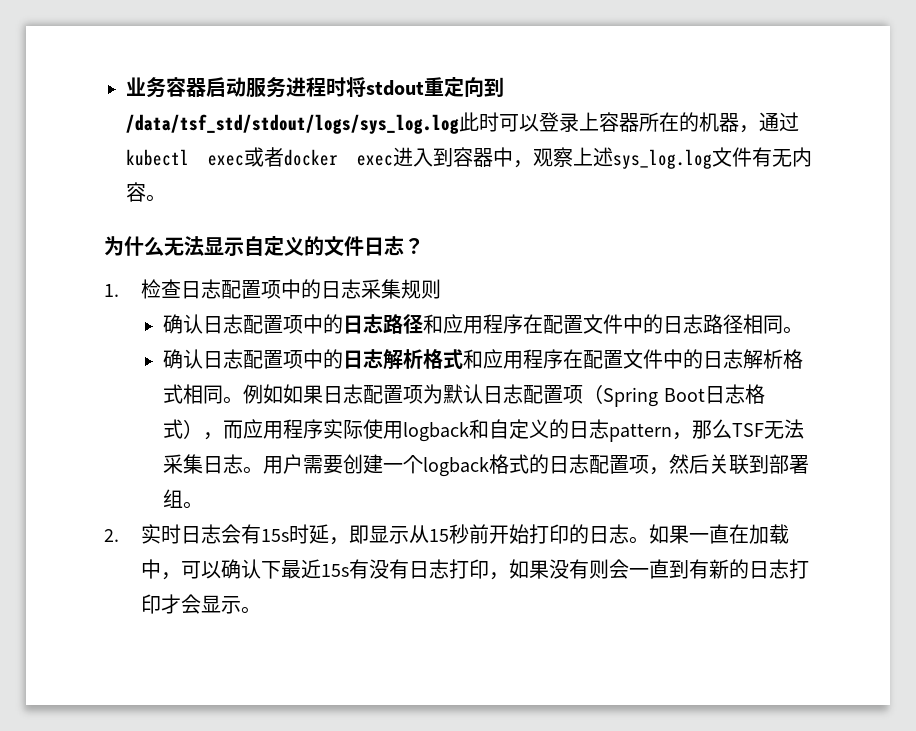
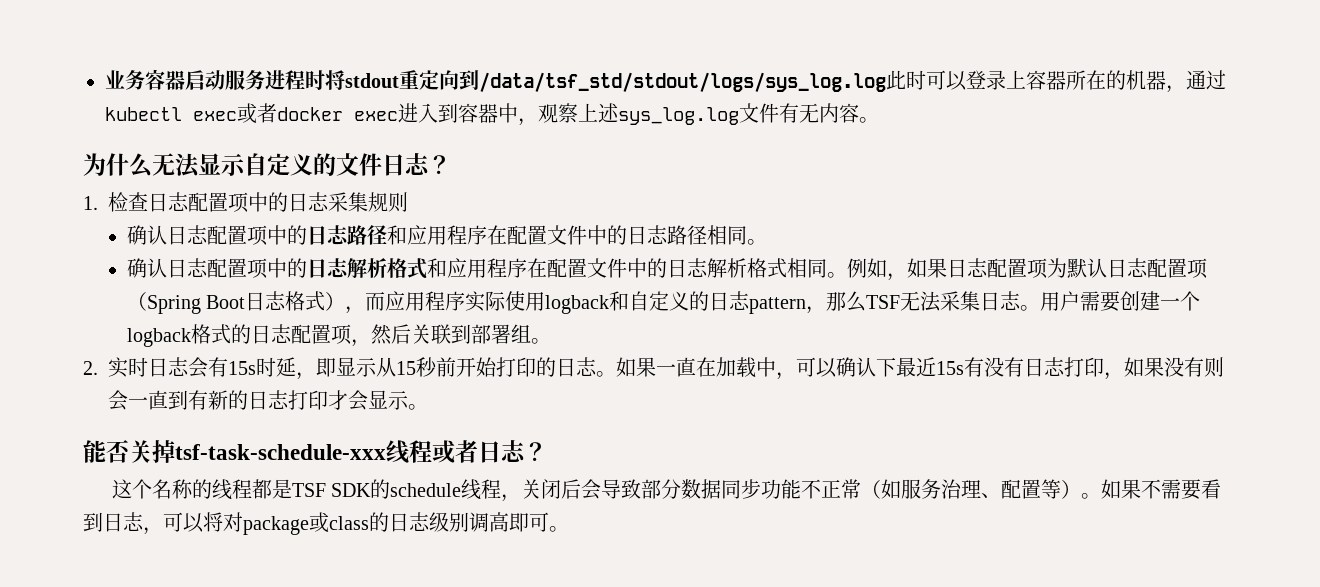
- 例如如果日志配置项为默认日志配置项（Spring Boot日志格式），而应用程序实际使用logback和自定义的日志pattern，那么TSF无法采集日志。
+ 例如，如果日志配置项为默认日志配置项（Spring Boot日志格式），而应用程序实际使用logback和自定义的日志pattern，那么TSF无法采集日志。
+ 能否关掉tsf-task-schedule-xxx线程或者日志？
+ 这个名称的线程都是TSF SDK的schedule线程，关闭后会导致部分数据同步功能不正常（如服务治理、配置等）。如果不需要看到日志，可以将对package或class的日志级别调高即可。

